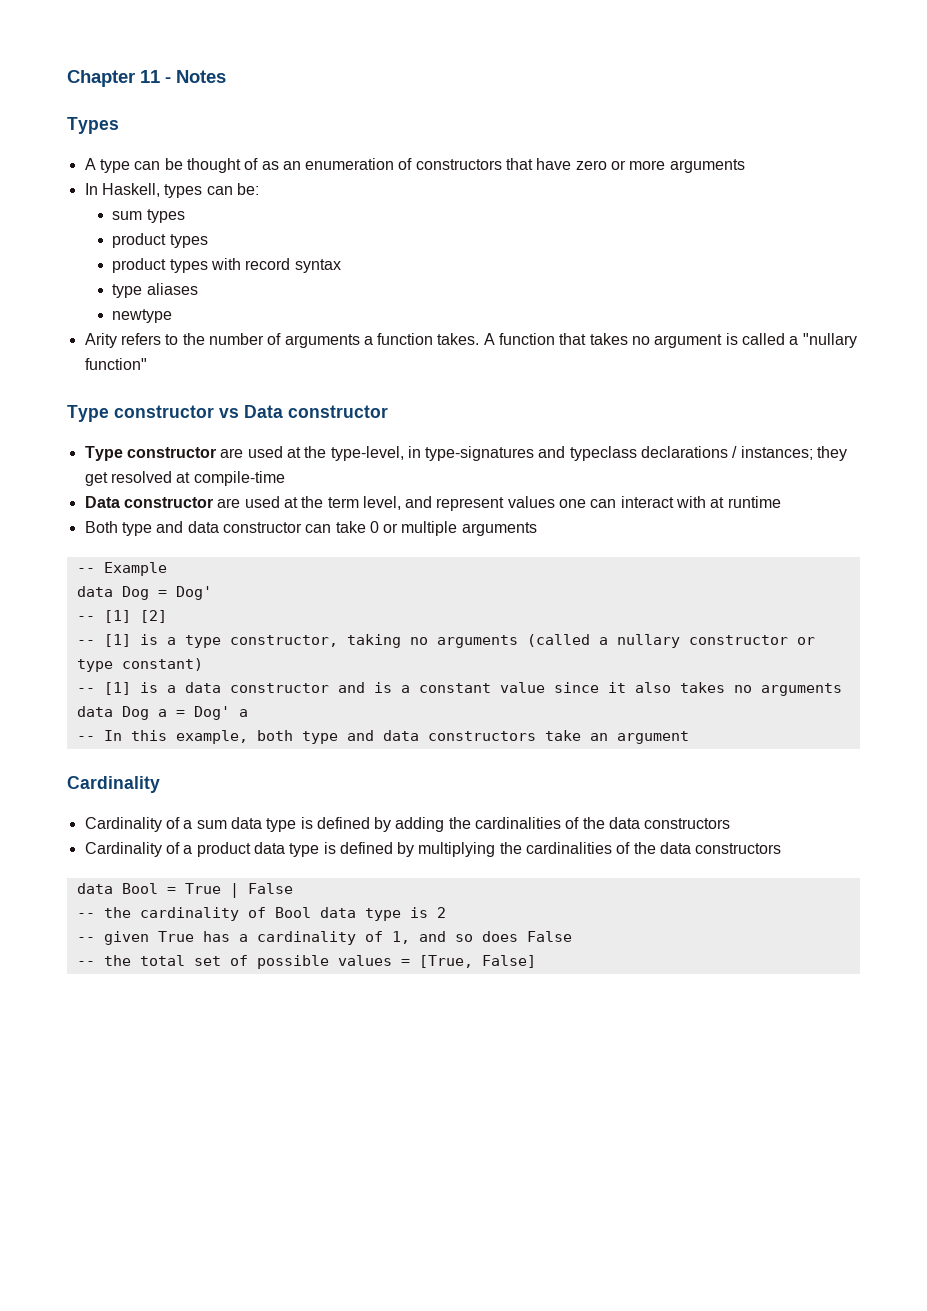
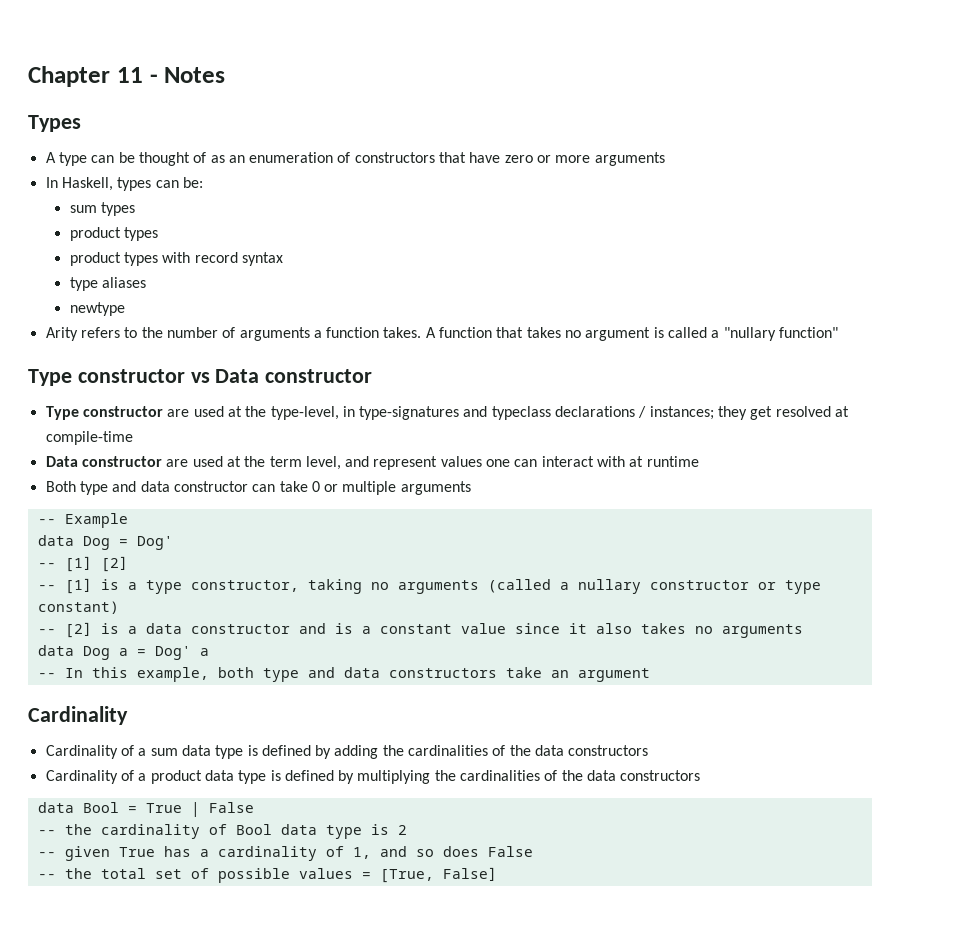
- -- [1] is a data constructor and is a constant value since it also takes no arguments
+ -- [2] is a data constructor and is a constant value since it also takes no arguments

